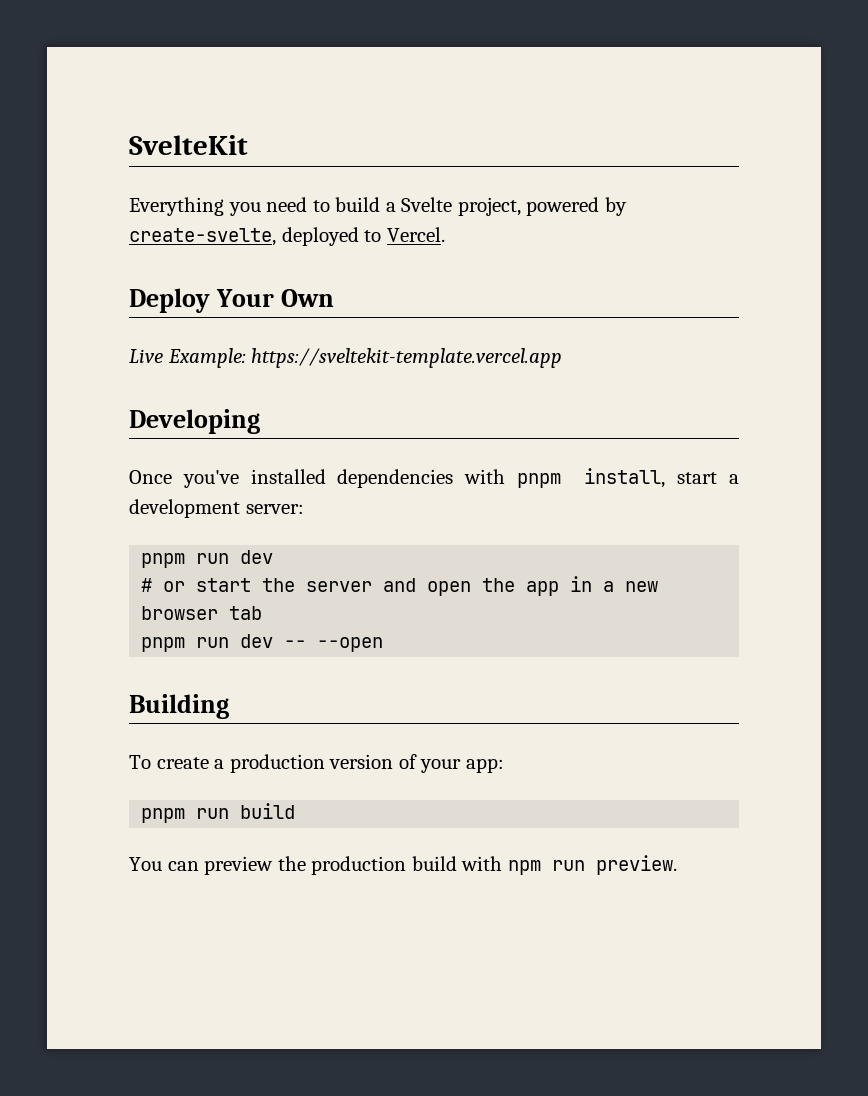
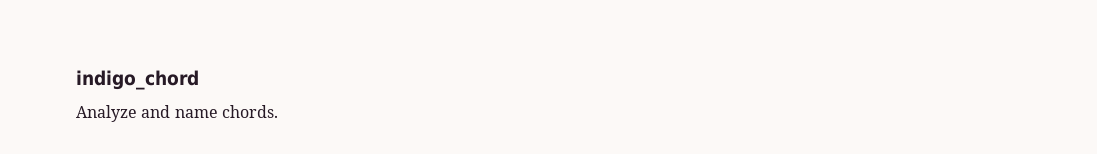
- SvelteKit
- Everything you need to build a Svelte project, powered by create-svelte, deployed to Vercel.
- Deploy Your Own
- Live Example: https://sveltekit-template.vercel.app
- Developing
- Once you've installed dependencies with pnpm install, start a development server:
- pnpm run dev
- # or start the server and open the app in a new browser tab
- pnpm run dev -- --open
- Building
- To create a production version of your app:
- pnpm run build
- You can preview the production build with npm run preview.
+ indigo_chord
+ Analyze and name chords.

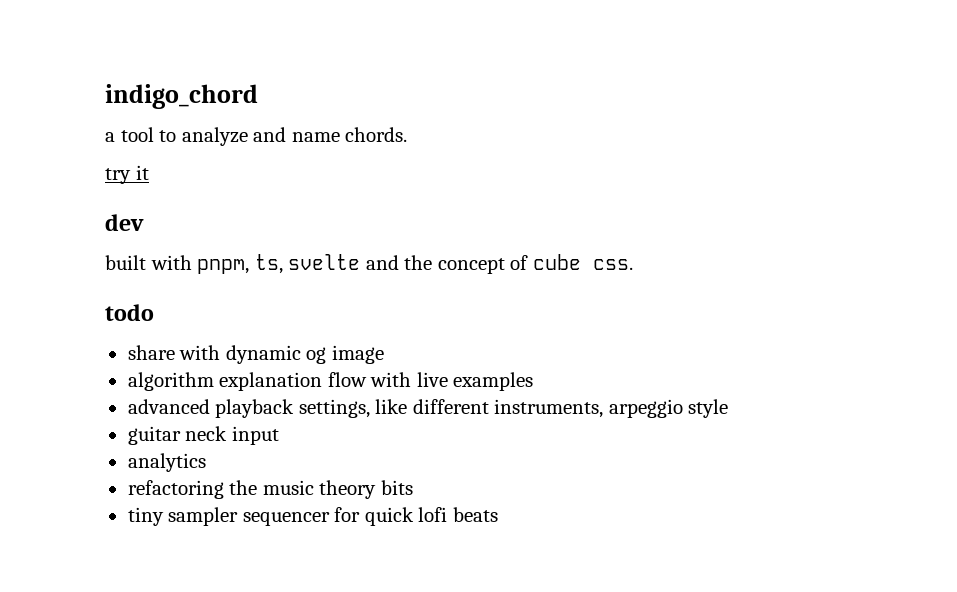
- Analyze and name chords.
+ a tool to analyze and name chords.
+ try it
+ dev
+ built with pnpm, ts, svelte and the concept of cube css.
+ todo
+ share with dynamic og image
+ algorithm explanation flow with live examples
+ advanced playback settings, like different instruments, arpeggio style
+ guitar neck input
+ analytics
+ refactoring the music theory bits
+ tiny sampler sequencer for quick lofi beats

